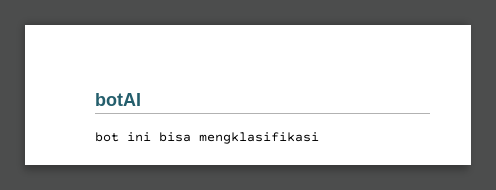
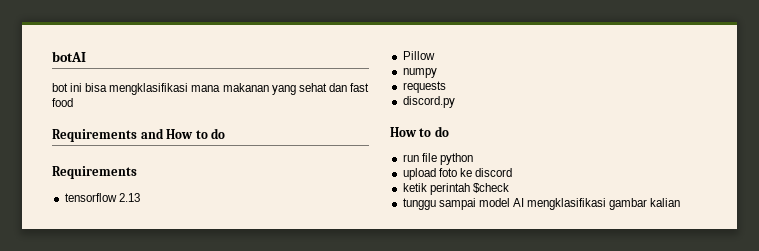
- bot ini bisa mengklasifikasi
+ bot ini bisa mengklasifikasi mana makanan yang sehat dan fast food
+ Requirements and How to do
+ Requirements
+ tensorflow 2.13
+ Pillow
+ numpy
+ requests
+ discord.py
+ How to do
+ run file python
+ upload foto ke discord
+ ketik perintah $check
+ tunggu sampai model AI mengklasifikasi gambar kalian

